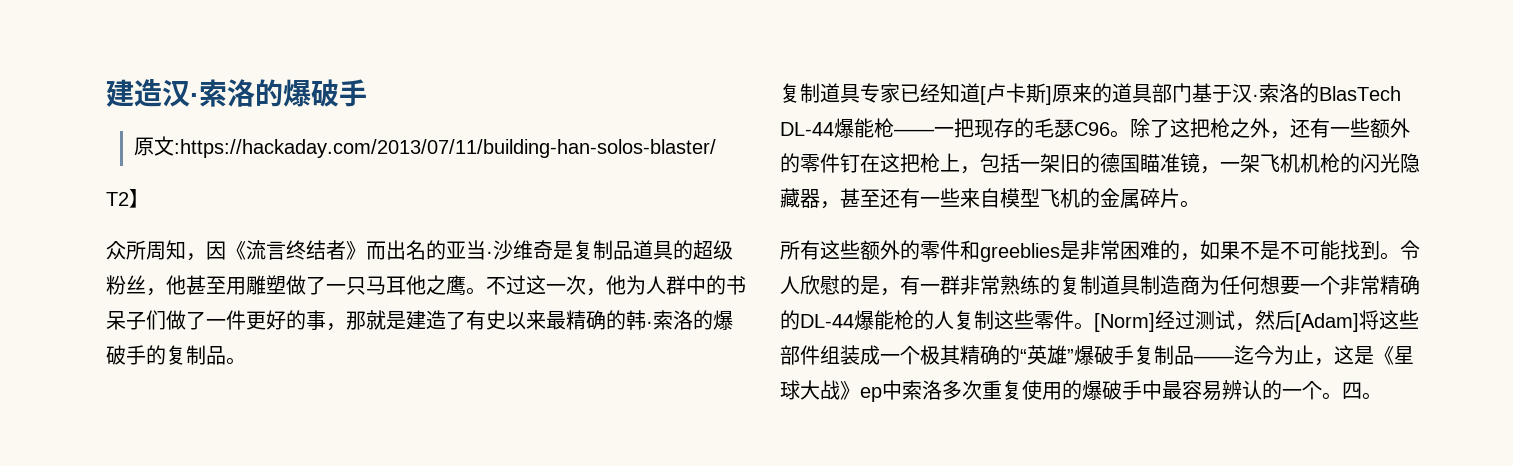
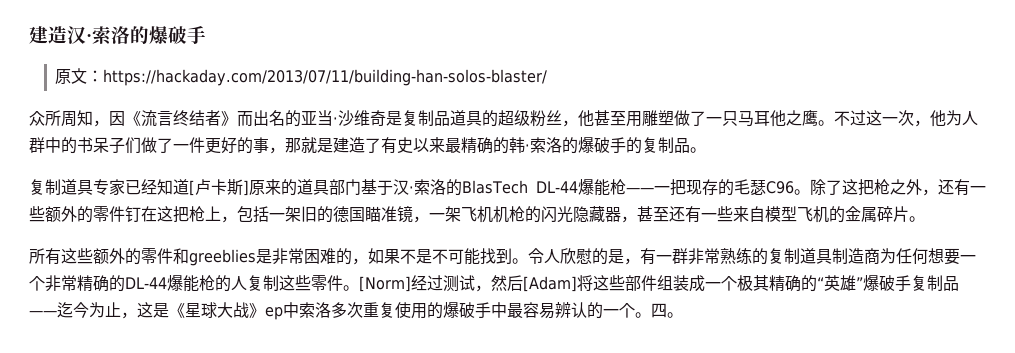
- 原文:https://hackaday.com/2013/07/11/building-han-solos-blaster/
- T2】
+ 原文：https://hackaday.com/2013/07/11/building-han-solos-blaster/

